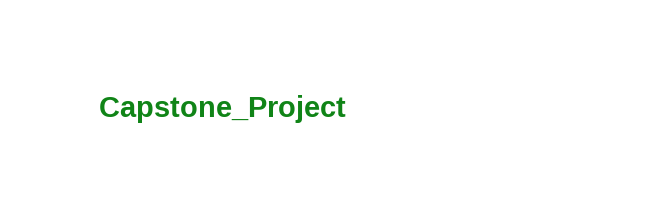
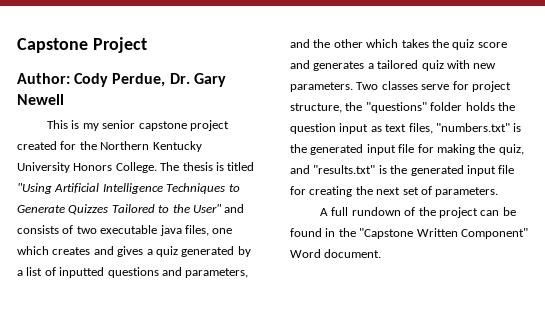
- Capstone_Project
+ Capstone Project
+ Author: Cody Perdue, Dr. Gary Newell
+ This is my senior capstone project created for the Northern Kentucky University Honors College. The thesis is titled "Using Artificial Intelligence Techniques to Generate Quizzes Tailored to the User" and consists of two executable java files, one which creates and gives a quiz generated by a list of inputted questions and parameters, and the other which takes the quiz score and generates a tailored quiz with new parameters. Two classes serve for project structure, the "questions" folder holds the question input as text files, "numbers.txt" is the generated input file for making the quiz, and "results.txt" is the generated input file for creating the next set of parameters.
+ A full rundown of the project can be found in the "Capstone Written Component" Word document.

